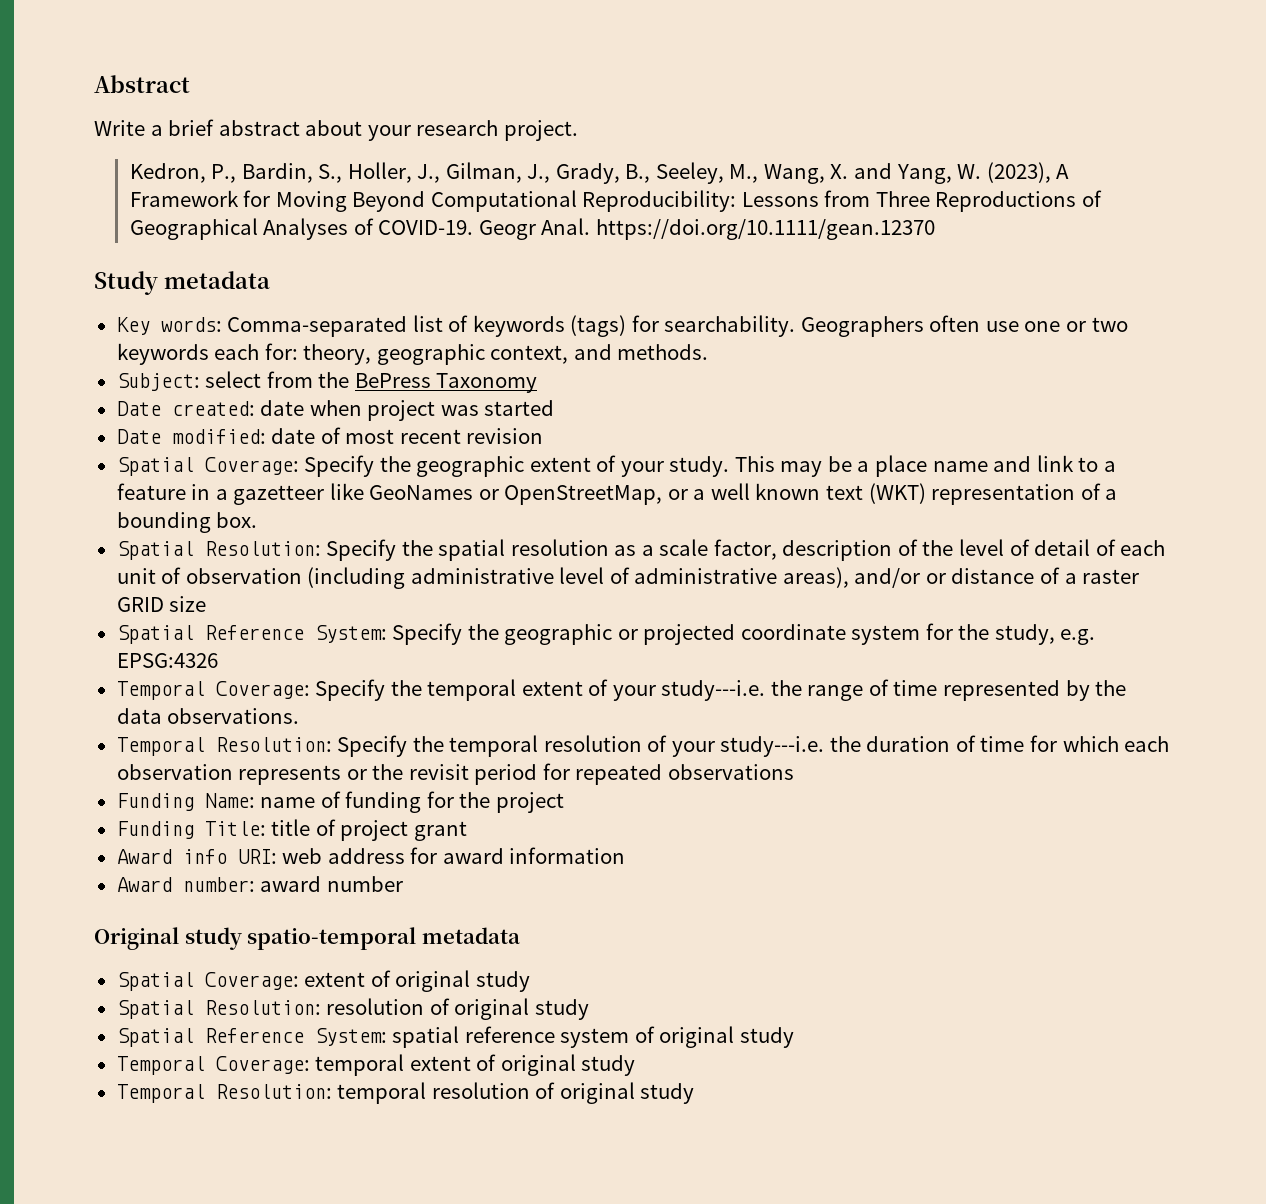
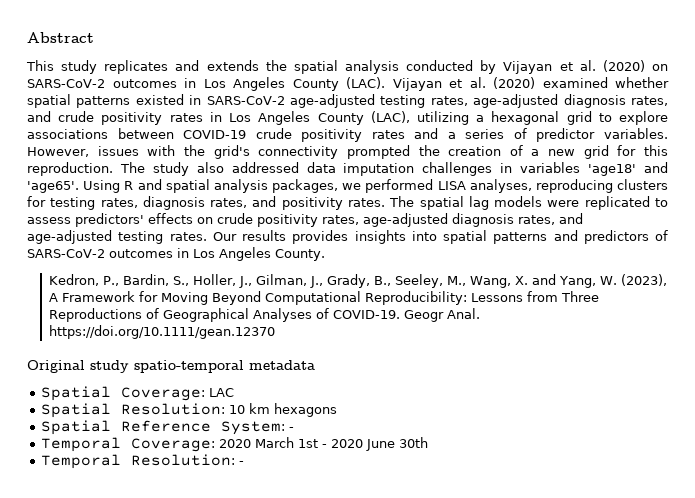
- Write a brief abstract about your research project.
+ This study replicates and extends the spatial analysis conducted by Vijayan et al. (2020) on SARS-CoV-2 outcomes in Los Angeles County (LAC). Vijayan et al. (2020) examined whether spatial patterns existed in SARS-CoV-2 age-adjusted testing rates, age-adjusted diagnosis rates, and crude positivity rates in Los Angeles County (LAC), utilizing a hexagonal grid to explore associations between COVID-19 crude positivity rates and a series of predictor variables. However, issues with the grid's connectivity prompted the creation of a new grid for this reproduction. The study also addressed data imputation challenges in variables 'age18' and 'age65'. Using R and spatial analysis packages, we performed LISA analyses, reproducing clusters for testing rates, diagnosis rates, and positivity rates. The spatial lag models were replicated to assess predictors' effects on crude positivity rates, age-adjusted diagnosis rates, and age-adjusted testing rates. Our results provides insights into spatial patterns and predictors of SARS-CoV-2 outcomes in Los Angeles County.
- Study metadata
- Key words: Comma-separated list of keywords (tags) for searchability. Geographers often use one or two keywords each for: theory, geographic context, and methods.
- Subject: select from the BePress Taxonomy
- Date created: date when project was started
- Date modified: date of most recent revision
- Spatial Coverage: Specify the geographic extent of your study. This may be a place name and link to a feature in a gazetteer like GeoNames or OpenStreetMap, or a well known text (WKT) representation of a bounding box.
- Spatial Resolution: Specify the spatial resolution as a scale factor, description of the level of detail of each unit of observation (including administrative level of administrative areas), and/or or distance of a raster GRID size
- Spatial Reference System: Specify the geographic or projected coordinate system for the study, e.g. EPSG:4326
- Temporal Coverage: Specify the temporal extent of your study---i.e. the range of time represented by the data observations.
- Temporal Resolution: Specify the temporal resolution of your study---i.e. the duration of time for which each observation represents or the revisit period for repeated observations
- Funding Name: name of funding for the project
- Funding Title: title of project grant
- Award info URI: web address for award information
- Award number: award number
- Spatial Coverage: extent of original study
- Spatial Resolution: resolution of original study
- Spatial Reference System: spatial reference system of original study
- Temporal Coverage: temporal extent of original study
- Temporal Resolution: temporal resolution of original study
+ Spatial Coverage: LAC
+ Spatial Resolution: 10 km hexagons
+ Spatial Reference System: -
+ Temporal Coverage: 2020 March 1st - 2020 June 30th
+ Temporal Resolution: -

